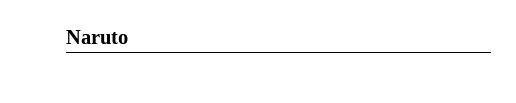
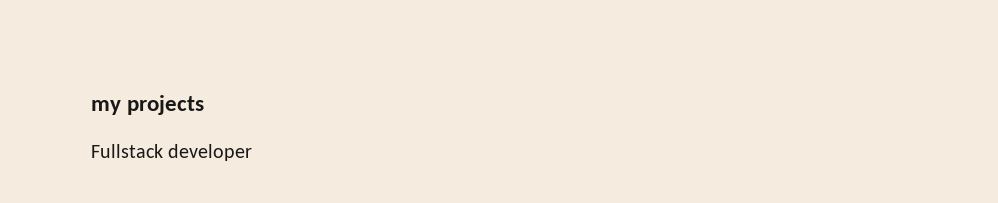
- Naruto
+ my projects
+ Fullstack developer

